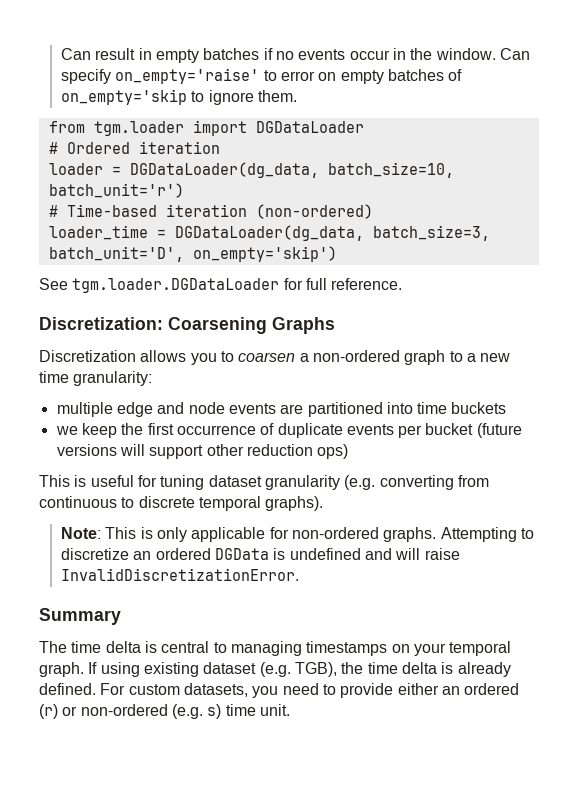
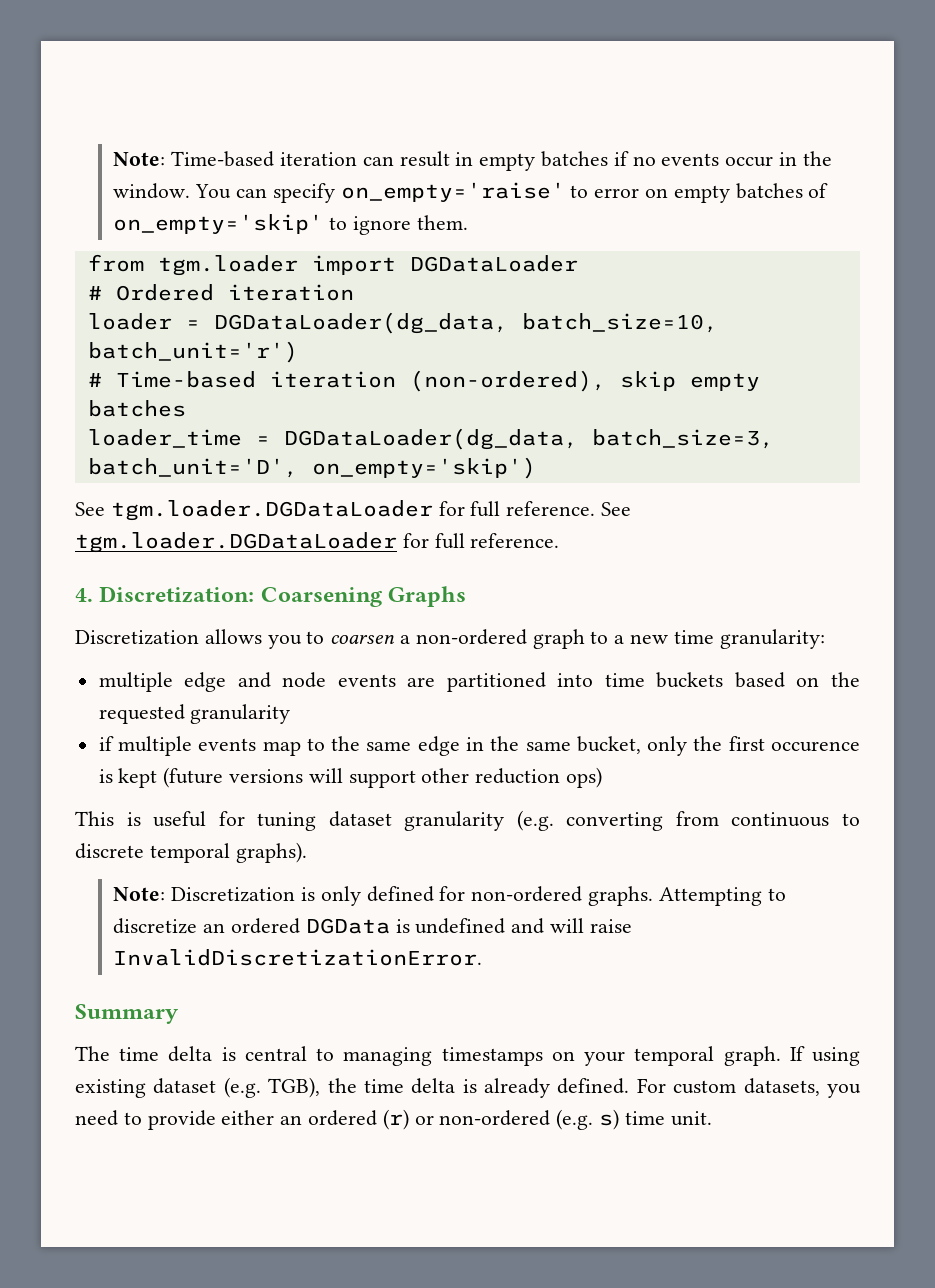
- Can result in empty batches if no events occur in the window.
+ Note: Time-based iteration can result in empty batches if no events occur in the window.
- Can specify on_empty='raise' to error on empty batches of on_empty='skip to ignore them.
+ You can specify on_empty='raise' to error on empty batches of on_empty='skip' to ignore them.
- # Time-based iteration (non-ordered)
+ # Time-based iteration (non-ordered), skip empty batches
- See tgm.loader.DGDataLoader for full reference.
- Discretization: Coarsening Graphs
+ See tgm.loader.DGDataLoader for full reference. See tgm.loader.DGDataLoader for full reference.
+ 4. Discretization: Coarsening Graphs
- multiple edge and node events are partitioned into time buckets
- we keep the first occurrence of duplicate events per bucket (future versions will support other reduction ops)
+ multiple edge and node events are partitioned into time buckets based on the requested granularity
+ if multiple events map to the same edge in the same bucket, only the first occurence is kept (future versions will support other reduction ops)
- Note: This is only applicable for non-ordered graphs.
+ Note: Discretization is only defined for non-ordered graphs.

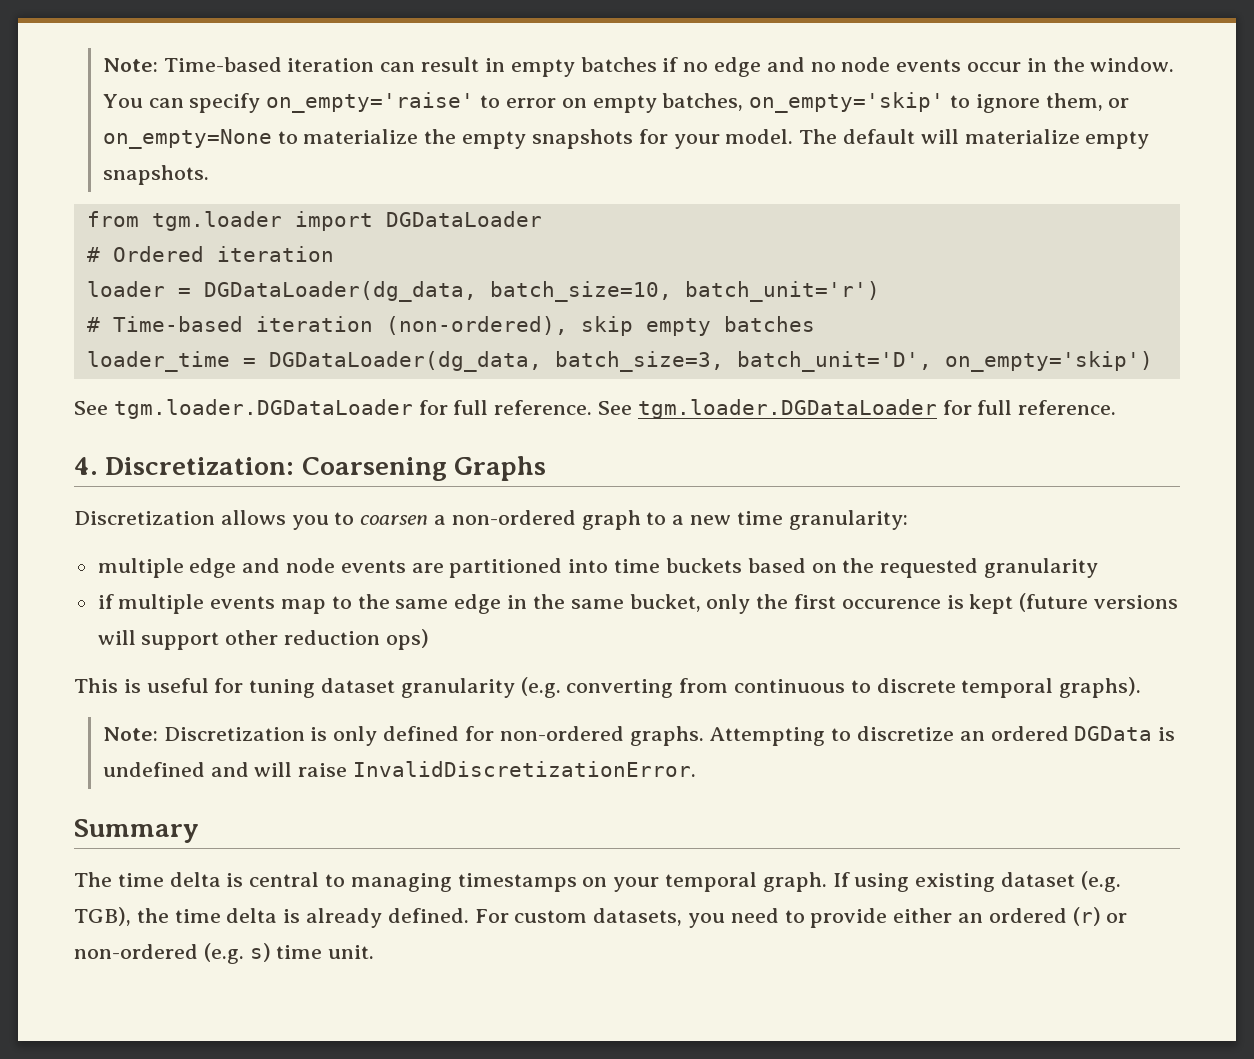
- Note: Time-based iteration can result in empty batches if no events occur in the window.
+ Note: Time-based iteration can result in empty batches if no edge and no node events occur in the window.
- You can specify on_empty='raise' to error on empty batches of on_empty='skip' to ignore them.
+ You can specify on_empty='raise' to error on empty batches, on_empty='skip' to ignore them, or on_empty=None to materialize the empty snapshots for your model. The default will materialize empty snapshots.

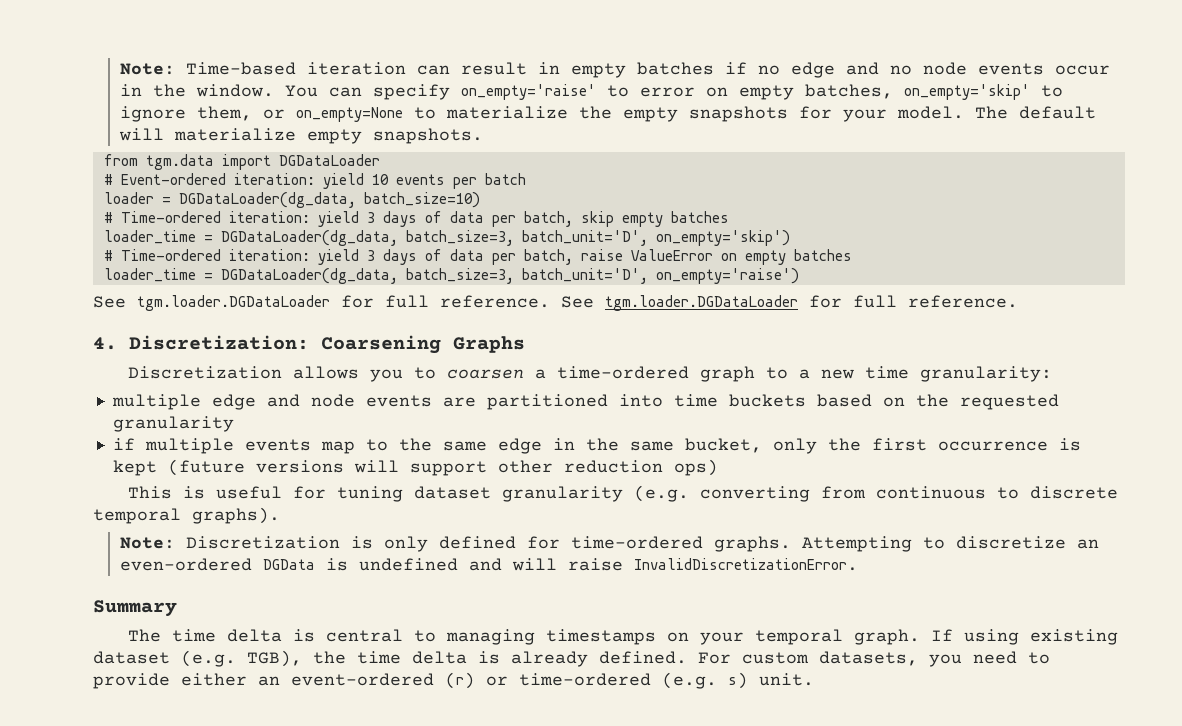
- from tgm.loader import DGDataLoader
+ from tgm.data import DGDataLoader
- # Ordered iteration
+ # Event-ordered iteration: yield 10 events per batch
- loader = DGDataLoader(dg_data, batch_size=10, batch_unit='r')
- # Time-based iteration (non-ordered), skip empty batches
+ loader = DGDataLoader(dg_data, batch_size=10)
+ # Time-ordered iteration: yield 3 days of data per batch, skip empty batches
+ # Time-ordered iteration: yield 3 days of data per batch, raise ValueError on empty batches
+ loader_time = DGDataLoader(dg_data, batch_size=3, batch_unit='D', on_empty='raise')
- Discretization allows you to coarsen a non-ordered graph to a new time granularity:
+ Discretization allows you to coarsen a time-ordered graph to a new time granularity:
- if multiple events map to the same edge in the same bucket, only the first occurence is kept (future versions will support other reduction ops)
+ if multiple events map to the same edge in the same bucket, only the first occurrence is kept (future versions will support other reduction ops)
- Note: Discretization is only defined for non-ordered graphs.
+ Note: Discretization is only defined for time-ordered graphs.
- Attempting to discretize an ordered DGData is undefined and will raise InvalidDiscretizationError.
+ Attempting to discretize an even-ordered DGData is undefined and will raise InvalidDiscretizationError.
- For custom datasets, you need to provide either an ordered (r) or non-ordered (e.g. s) time unit.
+ For custom datasets, you need to provide either an event-ordered (r) or time-ordered (e.g. s) unit.

